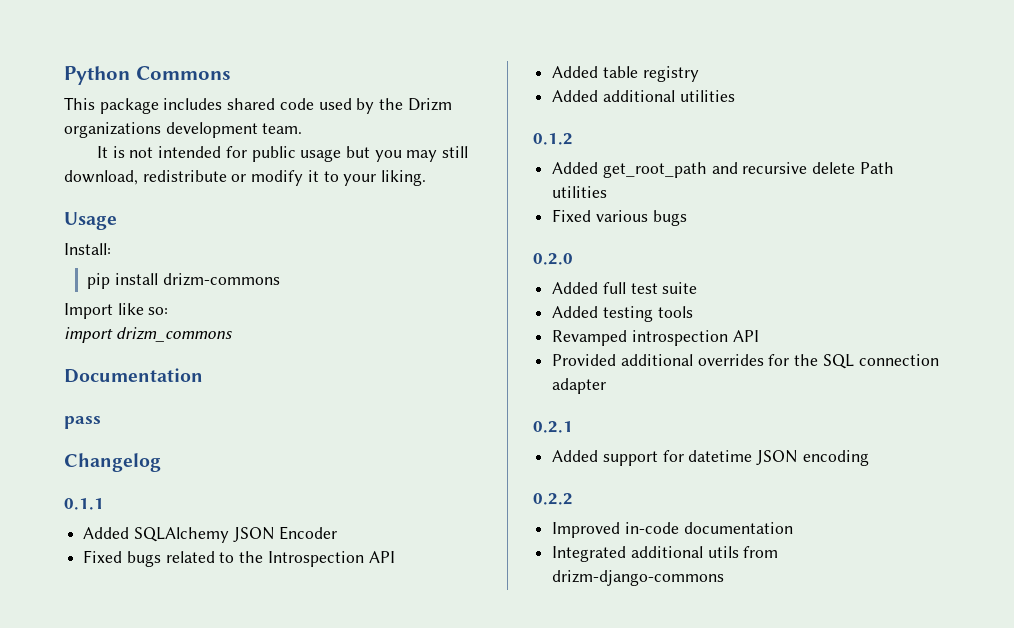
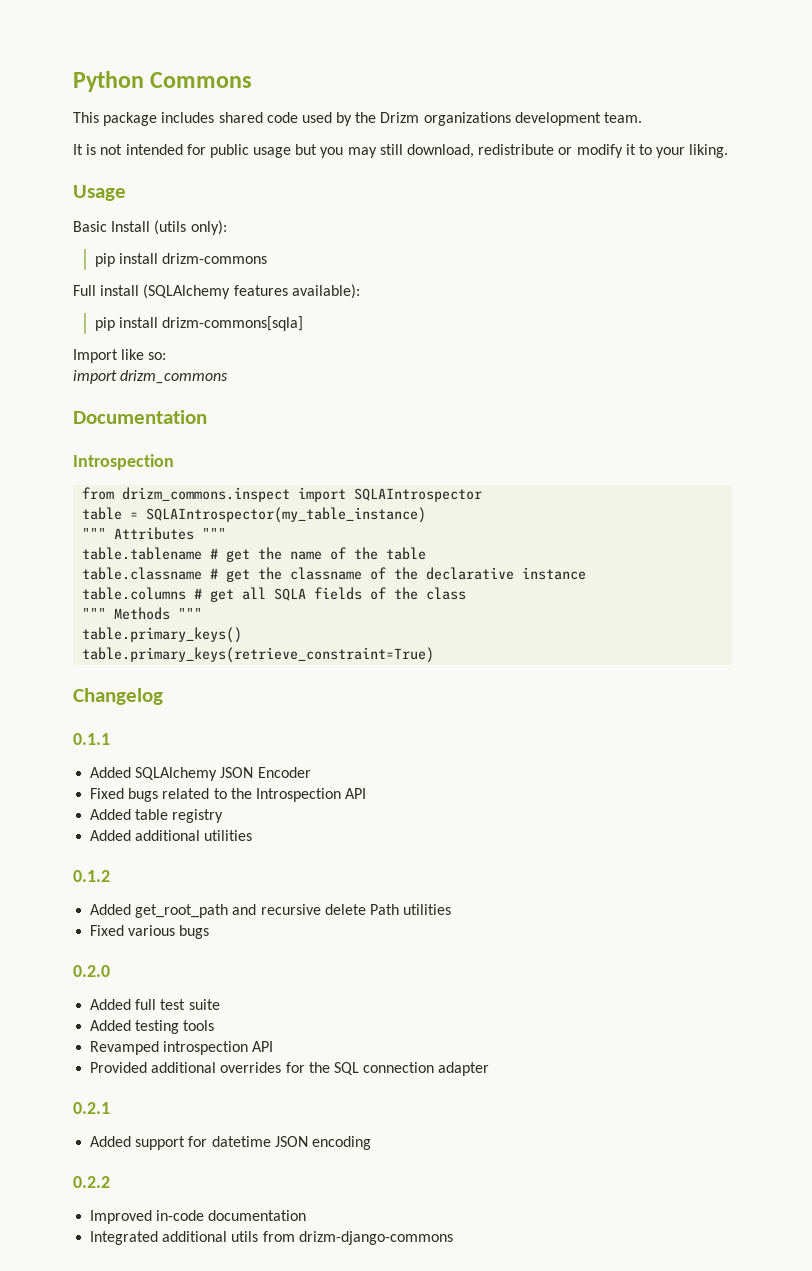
- Install:
+ Basic Install (utils only):
+ Full install (SQLAlchemy features available):
+ pip install drizm-commons[sqla]
  Documentation
- pass
+ Introspection
+ from drizm_commons.inspect import SQLAIntrospector
+ table = SQLAIntrospector(my_table_instance)
+ """ Attributes """
+ table.tablename # get the name of the table
+ table.classname # get the classname of the declarative instance
+ table.columns # get all SQLA fields of the class
+ """ Methods """
+ table.primary_keys()
+ table.primary_keys(retrieve_constraint=True)

